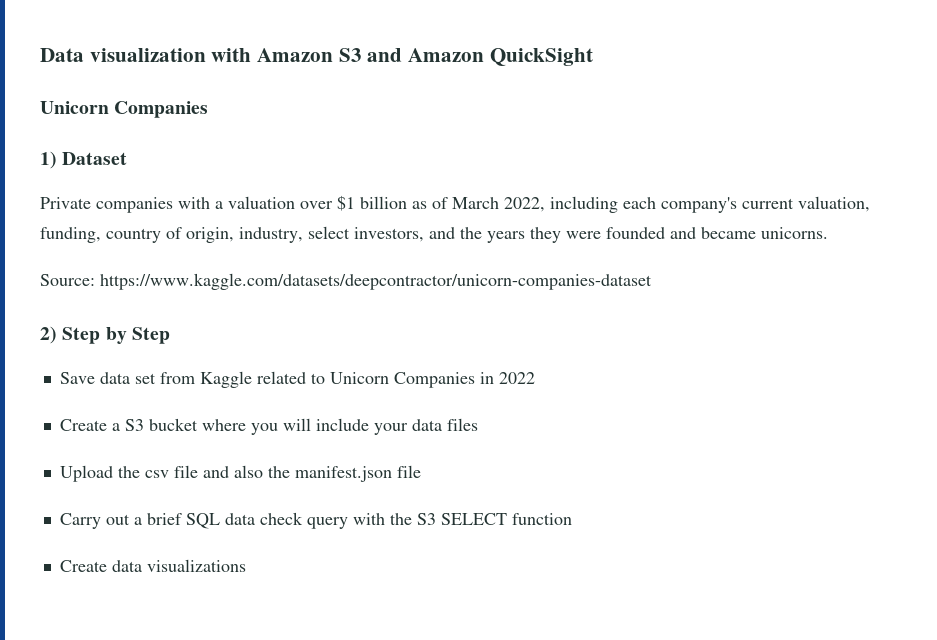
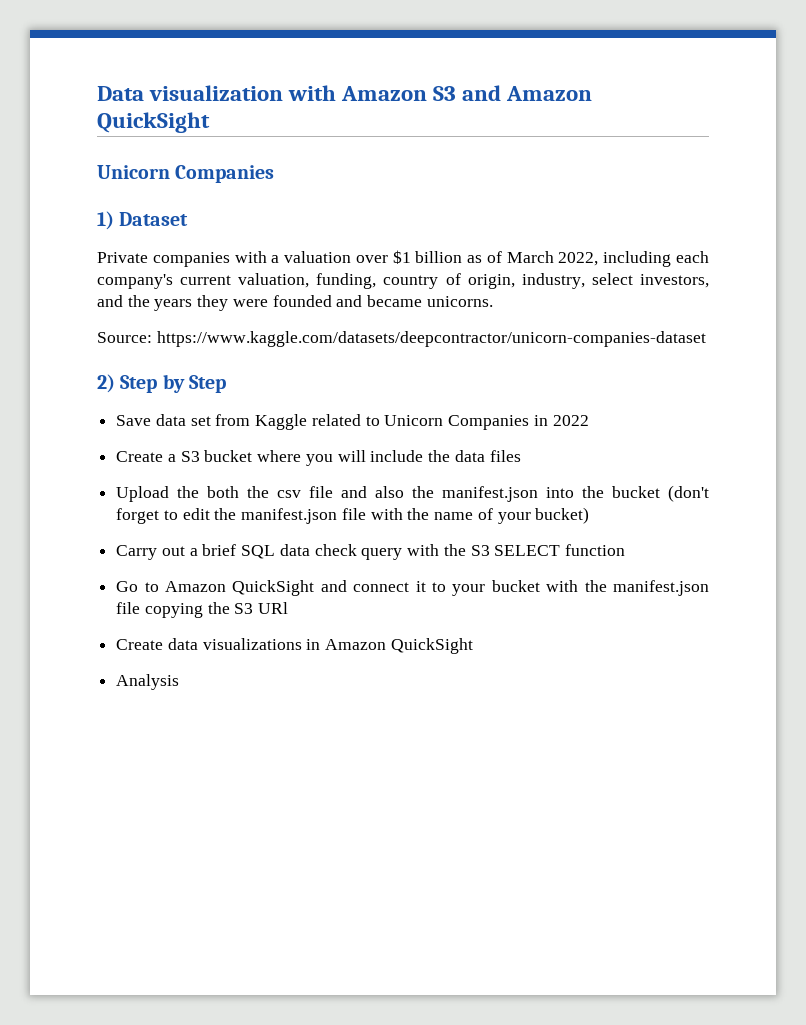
- Create a S3 bucket where you will include your data files
+ Create a S3 bucket where you will include the data files
- Upload the csv file and also the manifest.json file
+ Upload the both the csv file and also the manifest.json into the bucket (don't forget to edit the manifest.json file with the name of your bucket)
+ Go to Amazon QuickSight and connect it to your bucket with the manifest.json file copying the S3 URl
- Create data visualizations
+ Create data visualizations in Amazon QuickSight
+ Analysis

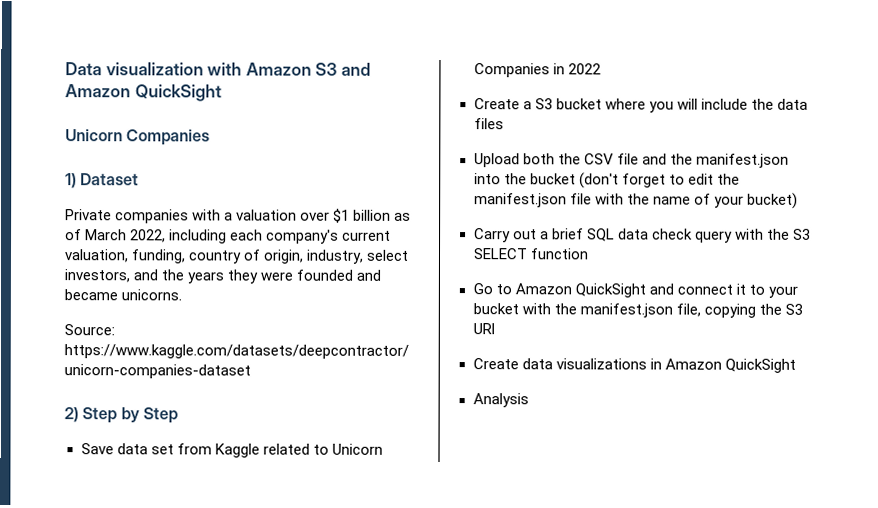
- Upload the both the csv file and also the manifest.json into the bucket (don't forget to edit the manifest.json file with the name of your bucket)
+ Upload both the CSV file and the manifest.json into the bucket (don't forget to edit the manifest.json file with the name of your bucket)
- Go to Amazon QuickSight and connect it to your bucket with the manifest.json file copying the S3 URl
+ Go to Amazon QuickSight and connect it to your bucket with the manifest.json file, copying the S3 URl

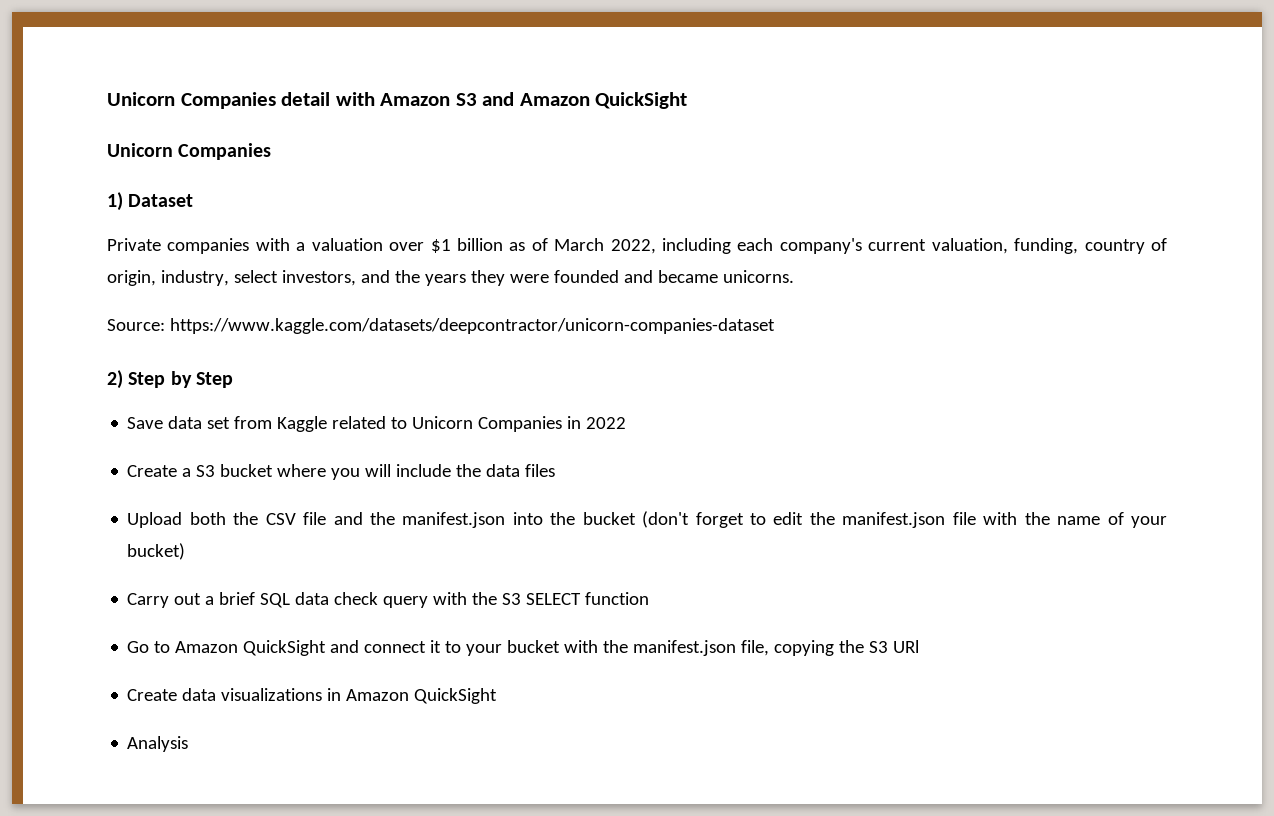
- Data visualization with Amazon S3 and Amazon QuickSight
+ Unicorn Companies detail with Amazon S3 and Amazon QuickSight

